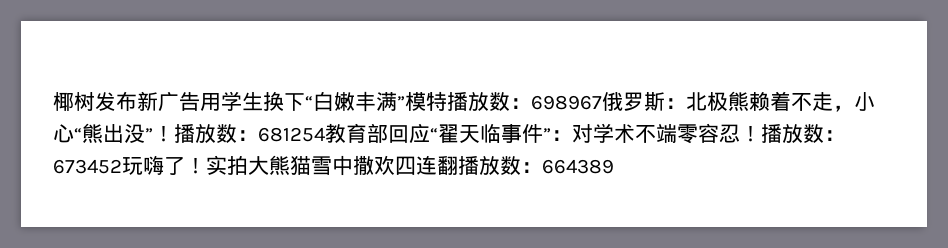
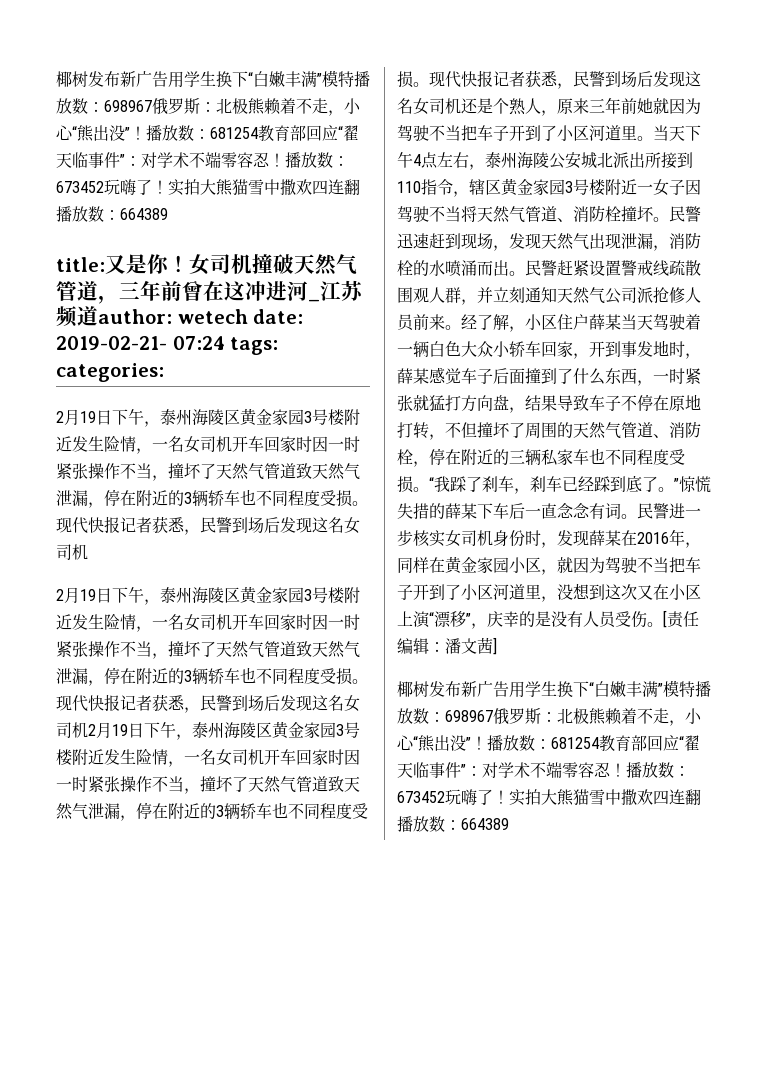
+ title:又是你！女司机撞破天然气管道，三年前曾在这冲进河_江苏频道author: wetech date: 2019-02-21- 07:24 tags: categories:
+ 2月19日下午，泰州海陵区黄金家园3号楼附近发生险情，一名女司机开车回家时因一时紧张操作不当，撞坏了天然气管道致天然气泄漏，停在附近的3辆轿车也不同程度受损。现代快报记者获悉，民警到场后发现这名女司机
+ 2月19日下午，泰州海陵区黄金家园3号楼附近发生险情，一名女司机开车回家时因一时紧张操作不当，撞坏了天然气管道致天然气泄漏，停在附近的3辆轿车也不同程度受损。现代快报记者获悉，民警到场后发现这名女司机2月19日下午，泰州海陵区黄金家园3号楼附近发生险情，一名女司机开车回家时因一时紧张操作不当，撞坏了天然气管道致天然气泄漏，停在附近的3辆轿车也不同程度受损。现代快报记者获悉，民警到场后发现这名女司机还是个熟人，原来三年前她就因为驾驶不当把车子开到了小区河道里。当天下午4点左右，泰州海陵公安城北派出所接到110指令，辖区黄金家园3号楼附近一女子因驾驶不当将天然气管道、消防栓撞坏。民警迅速赶到现场，发现天然气出现泄漏，消防栓的水喷涌而出。民警赶紧设置警戒线疏散围观人群，并立刻通知天然气公司派抢修人员前来。经了解，小区住户薛某当天驾驶着一辆白色大众小轿车回家，开到事发地时，薛某感觉车子后面撞到了什么东西，一时紧张就猛打方向盘，结果导致车子不停在原地打转，不但撞坏了周围的天然气管道、消防栓，停在附近的三辆私家车也不同程度受损。“我踩了刹车，刹车已经踩到底了。”惊慌失措的薛某下车后一直念念有词。民警进一步核实女司机身份时，发现薛某在2016年，同样在黄金家园小区，就因为驾驶不当把车子开到了小区河道里，没想到这次又在小区上演“漂移”，庆幸的是没有人员受伤。[责任编辑：潘文茜]
+ 椰树发布新广告用学生换下“白嫩丰满”模特播放数：698967俄罗斯：北极熊赖着不走，小心“熊出没”！播放数：681254教育部回应“翟天临事件”：对学术不端零容忍！播放数：673452玩嗨了！实拍大熊猫雪中撒欢四连翻播放数：664389

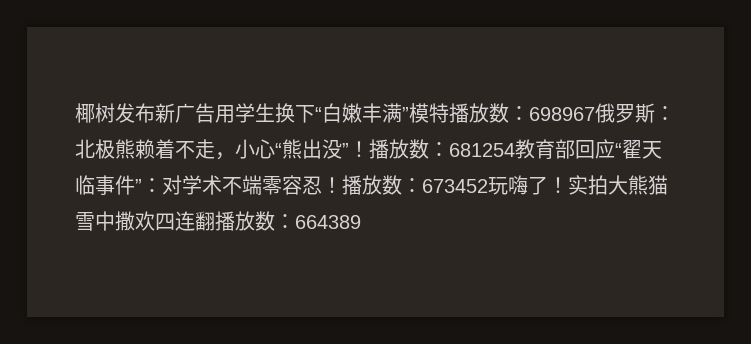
- title:又是你！女司机撞破天然气管道，三年前曾在这冲进河_江苏频道author: wetech date: 2019-02-21- 07:24 tags: categories:
- 2月19日下午，泰州海陵区黄金家园3号楼附近发生险情，一名女司机开车回家时因一时紧张操作不当，撞坏了天然气管道致天然气泄漏，停在附近的3辆轿车也不同程度受损。现代快报记者获悉，民警到场后发现这名女司机
- 2月19日下午，泰州海陵区黄金家园3号楼附近发生险情，一名女司机开车回家时因一时紧张操作不当，撞坏了天然气管道致天然气泄漏，停在附近的3辆轿车也不同程度受损。现代快报记者获悉，民警到场后发现这名女司机2月19日下午，泰州海陵区黄金家园3号楼附近发生险情，一名女司机开车回家时因一时紧张操作不当，撞坏了天然气管道致天然气泄漏，停在附近的3辆轿车也不同程度受损。现代快报记者获悉，民警到场后发现这名女司机还是个熟人，原来三年前她就因为驾驶不当把车子开到了小区河道里。当天下午4点左右，泰州海陵公安城北派出所接到110指令，辖区黄金家园3号楼附近一女子因驾驶不当将天然气管道、消防栓撞坏。民警迅速赶到现场，发现天然气出现泄漏，消防栓的水喷涌而出。民警赶紧设置警戒线疏散围观人群，并立刻通知天然气公司派抢修人员前来。经了解，小区住户薛某当天驾驶着一辆白色大众小轿车回家，开到事发地时，薛某感觉车子后面撞到了什么东西，一时紧张就猛打方向盘，结果导致车子不停在原地打转，不但撞坏了周围的天然气管道、消防栓，停在附近的三辆私家车也不同程度受损。“我踩了刹车，刹车已经踩到底了。”惊慌失措的薛某下车后一直念念有词。民警进一步核实女司机身份时，发现薛某在2016年，同样在黄金家园小区，就因为驾驶不当把车子开到了小区河道里，没想到这次又在小区上演“漂移”，庆幸的是没有人员受伤。[责任编辑：潘文茜]
- 椰树发布新广告用学生换下“白嫩丰满”模特播放数：698967俄罗斯：北极熊赖着不走，小心“熊出没”！播放数：681254教育部回应“翟天临事件”：对学术不端零容忍！播放数：673452玩嗨了！实拍大熊猫雪中撒欢四连翻播放数：664389

